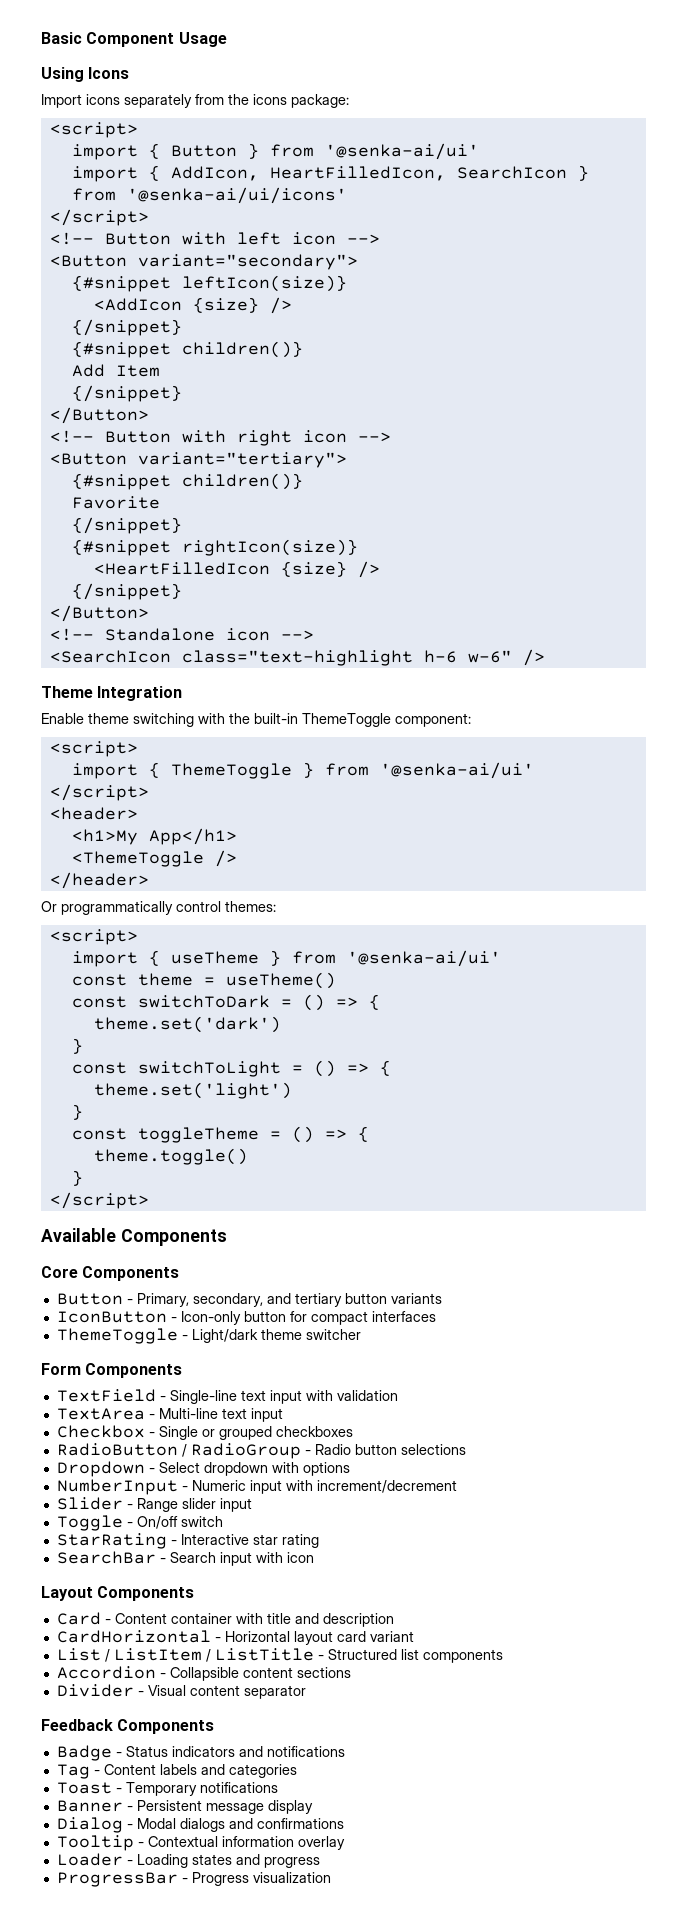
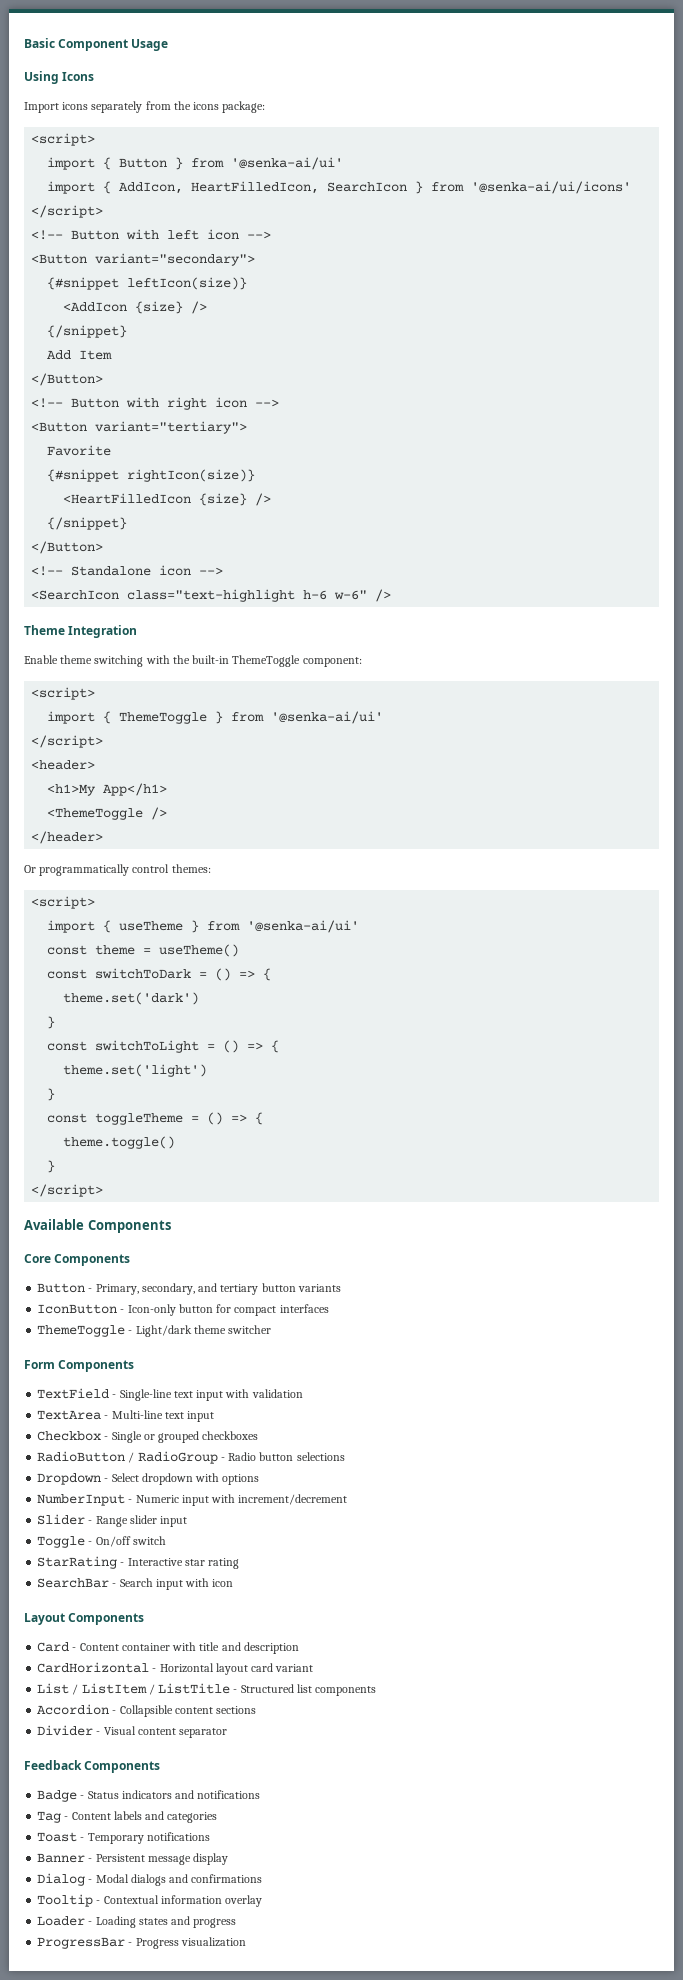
  <AddIcon {size} />
  {/snippet}
- {#snippet children()}
  Add Item
- {/snippet}
  <Button variant="tertiary">
- {#snippet children()}
  Favorite
- {/snippet}

